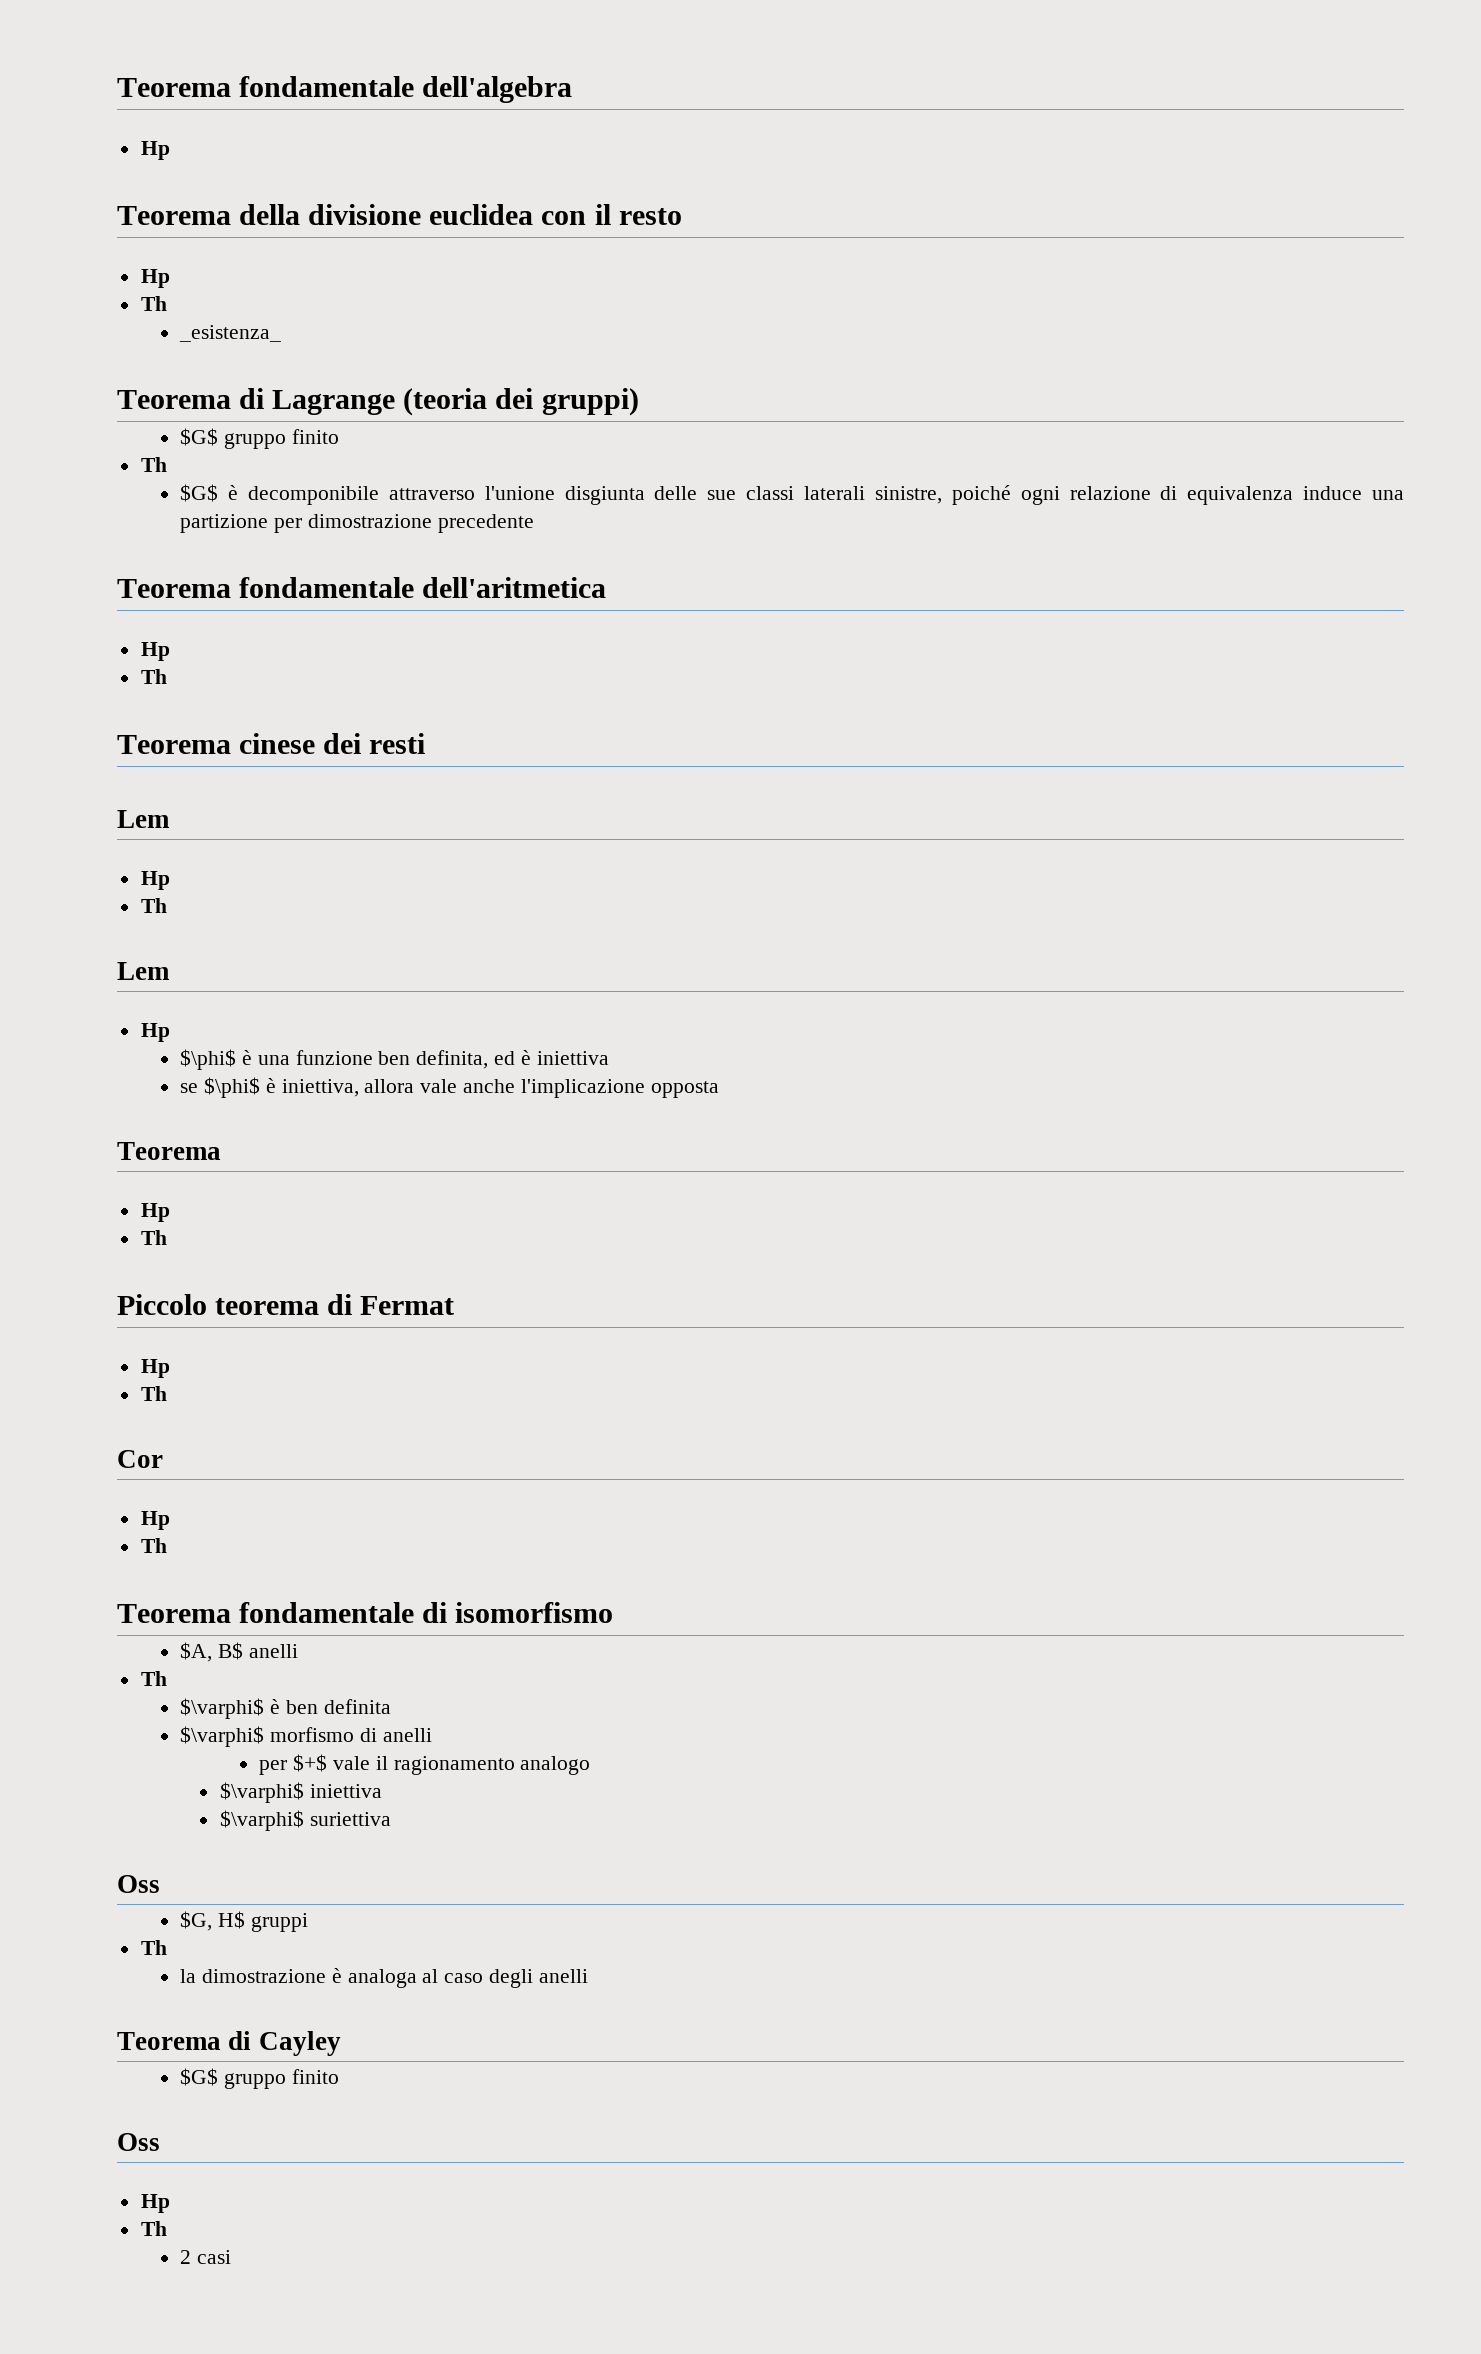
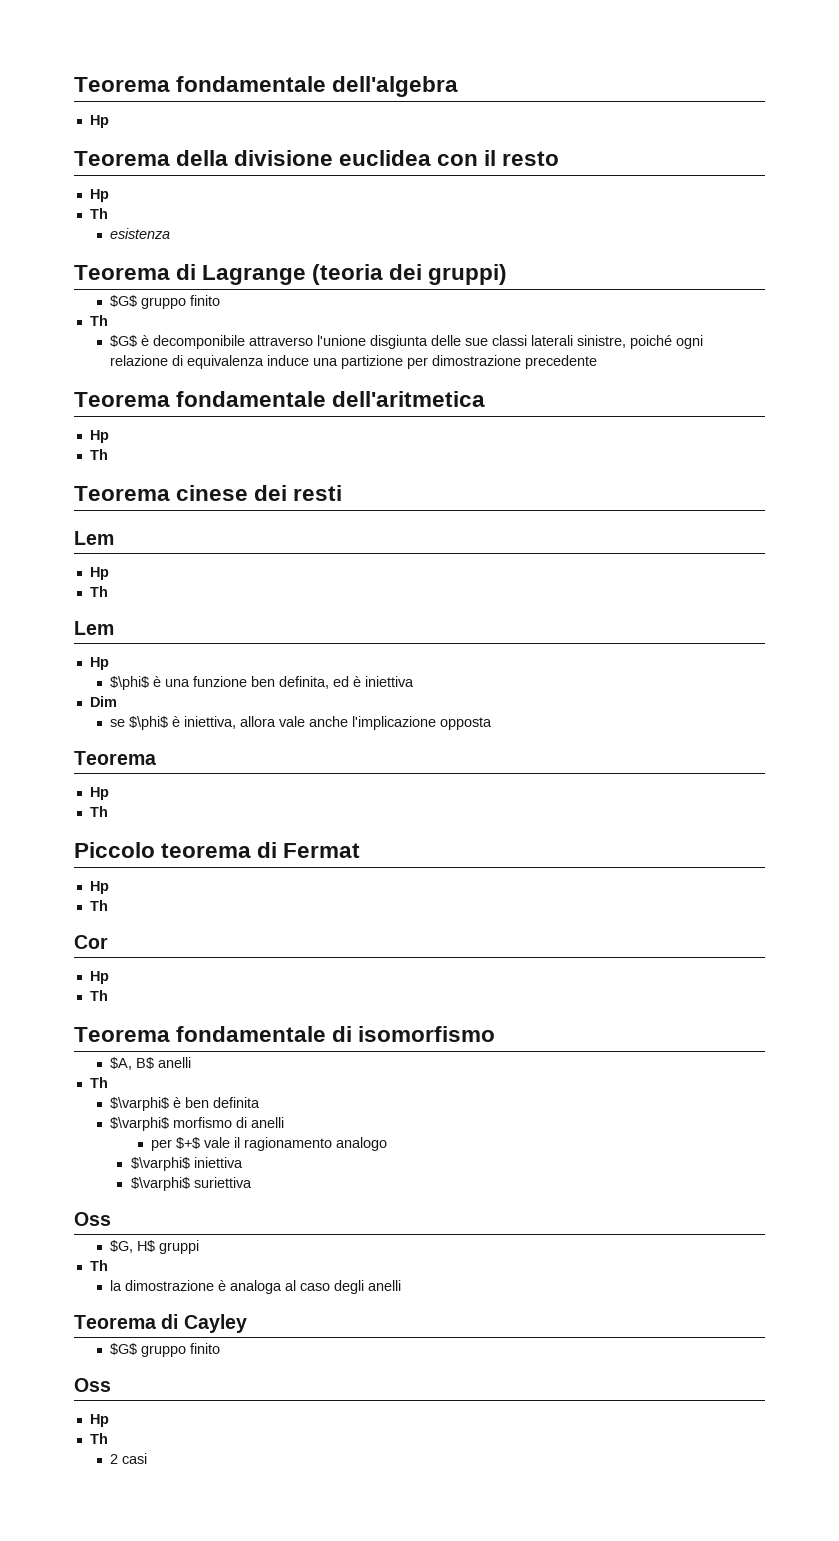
- _esistenza_
+ esistenza
+ Dim

